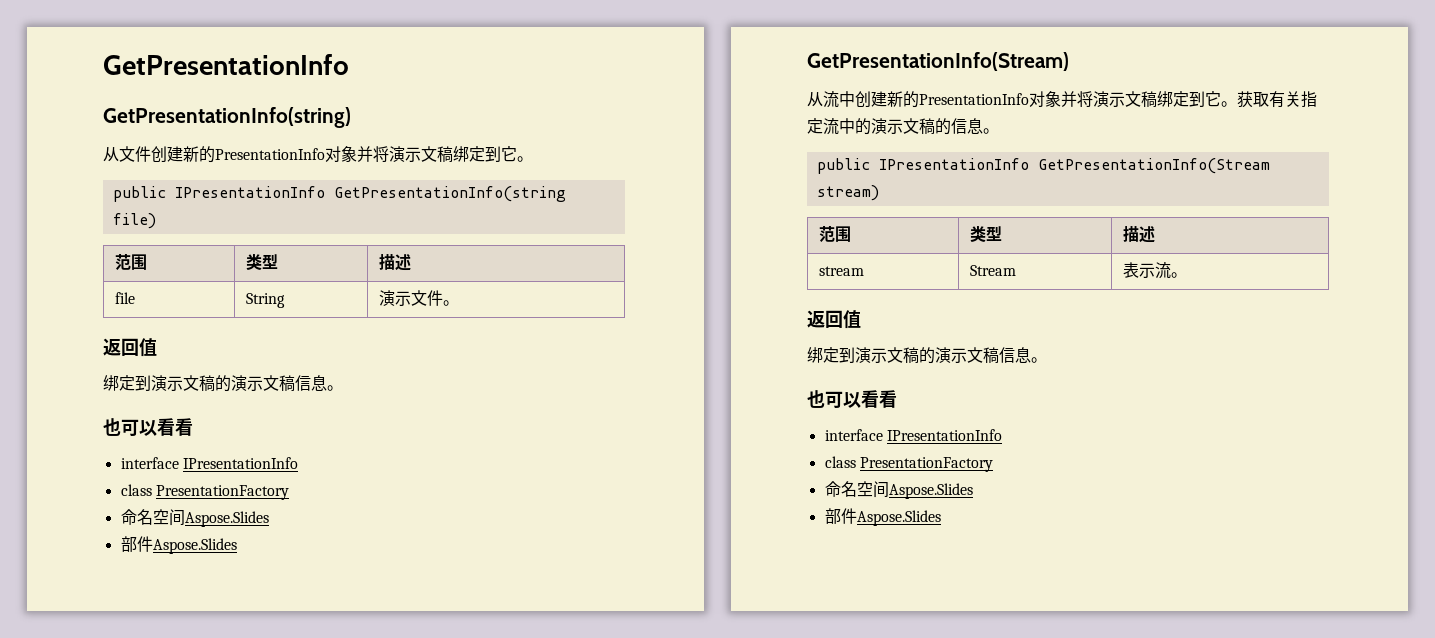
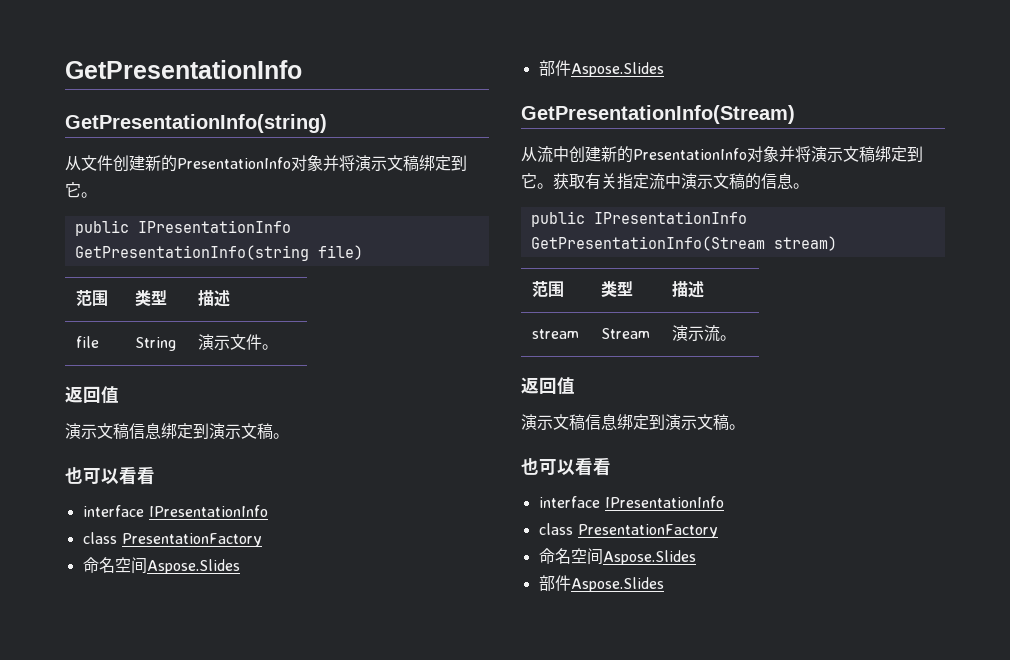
  file | String | 演示文件。
  返回值
- 绑定到演示文稿的演示文稿信息。
+ 演示文稿信息绑定到演示文稿。
- 获取有关指定流中的演示文稿的信息。
+ 获取有关指定流中演示文稿的信息。
- stream | Stream | 表示流。
+ stream | Stream | 演示流。
  返回值
- 绑定到演示文稿的演示文稿信息。
+ 演示文稿信息绑定到演示文稿。

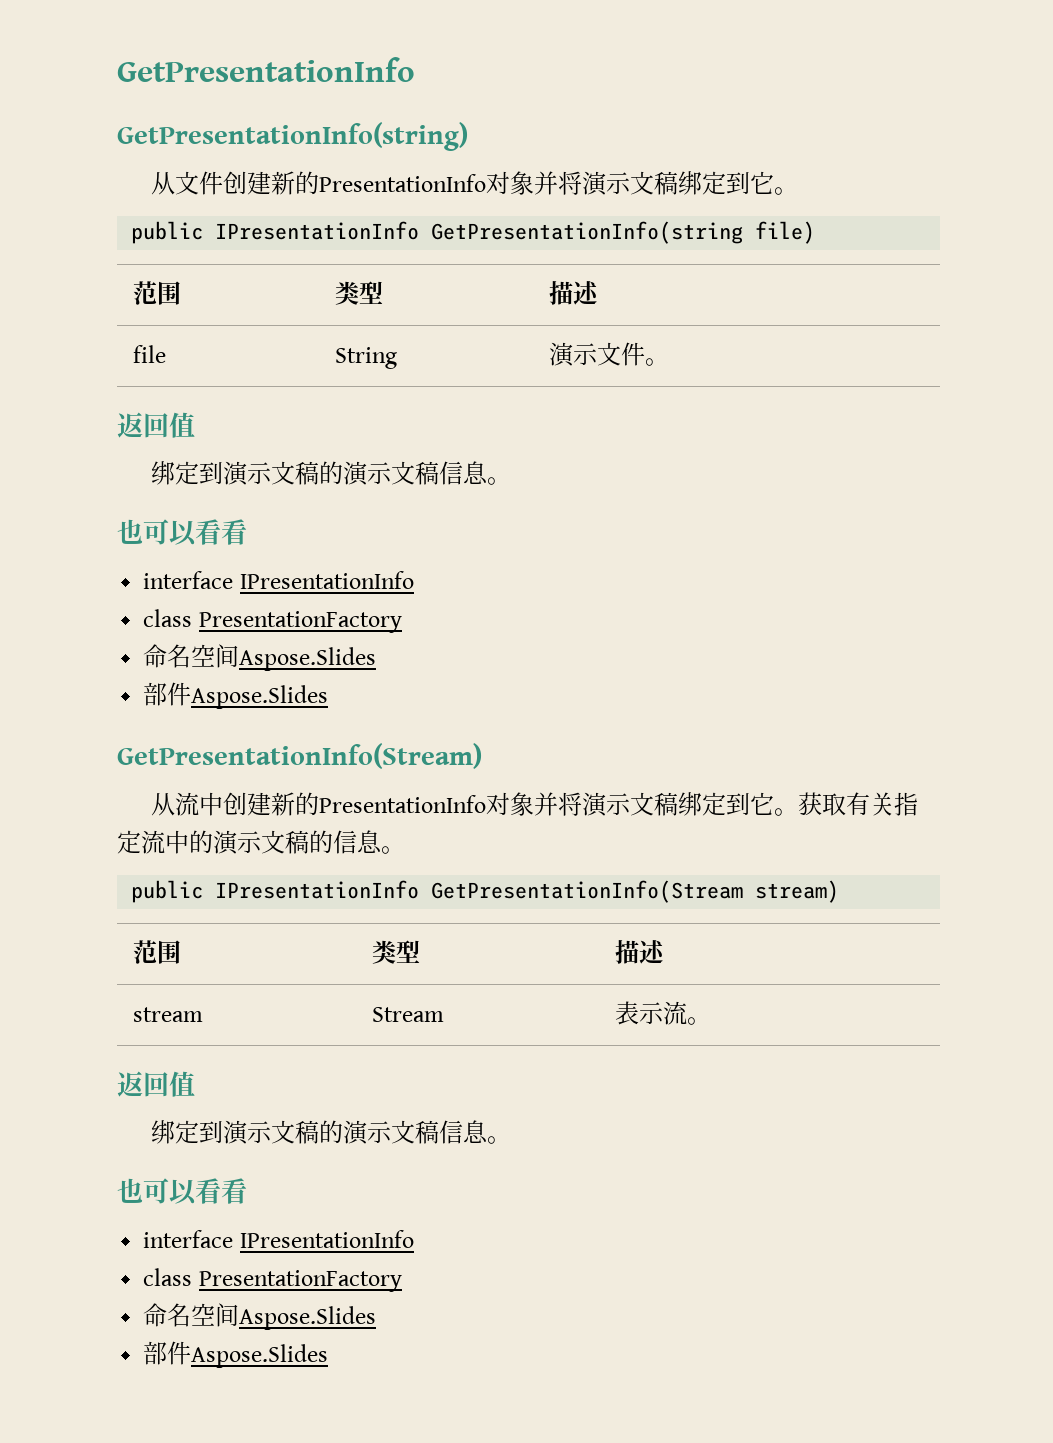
  file | String | 演示文件。
  返回值
- 演示文稿信息绑定到演示文稿。
+ 绑定到演示文稿的演示文稿信息。
- 获取有关指定流中演示文稿的信息。
+ 获取有关指定流中的演示文稿的信息。
- stream | Stream | 演示流。
+ stream | Stream | 表示流。
  返回值
- 演示文稿信息绑定到演示文稿。
+ 绑定到演示文稿的演示文稿信息。

